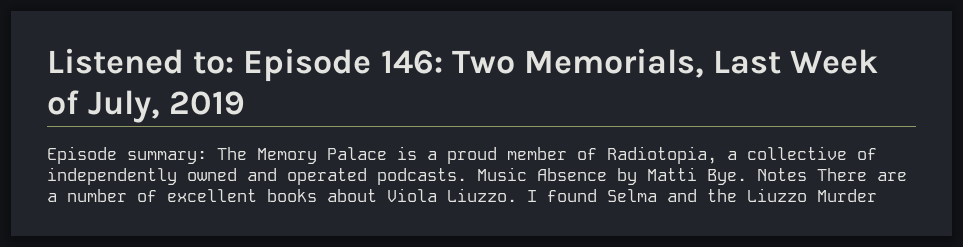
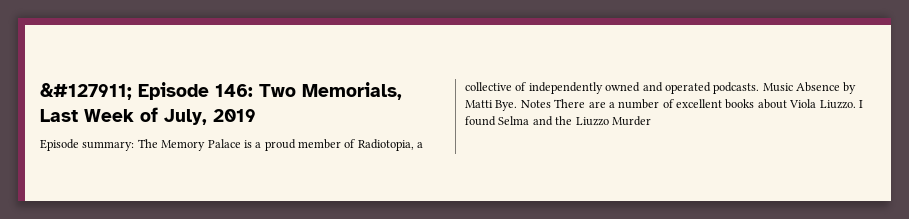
- Listened to: Episode 146: Two Memorials, Last Week of July, 2019
+ &#127911; Episode 146: Two Memorials, Last Week of July, 2019

